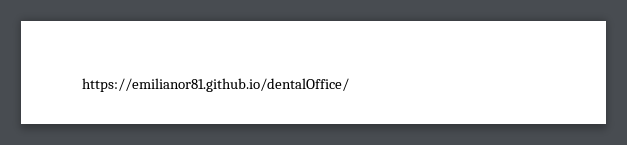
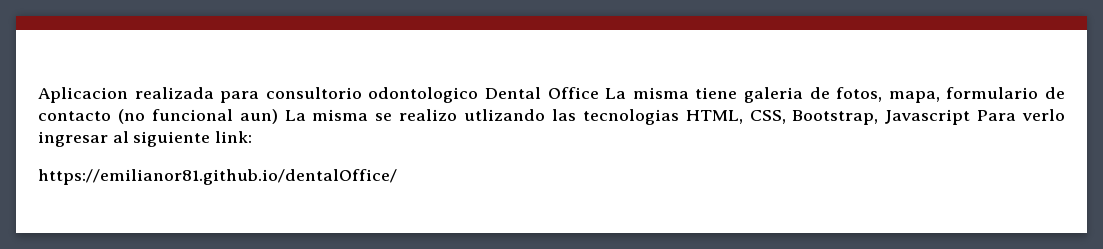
+ Aplicacion realizada para consultorio odontologico Dental Office La misma tiene galeria de fotos, mapa, formulario de contacto (no funcional aun) La misma se realizo utlizando las tecnologias HTML, CSS, Bootstrap, Javascript Para verlo ingresar al siguiente link:

